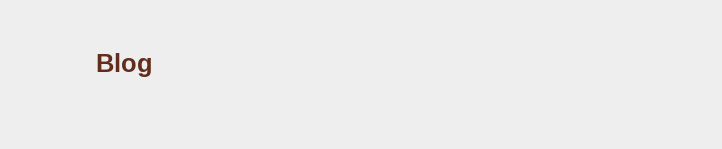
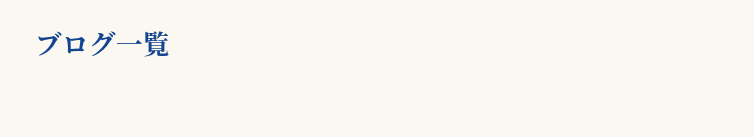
- Blog
+ ブログ一覧

